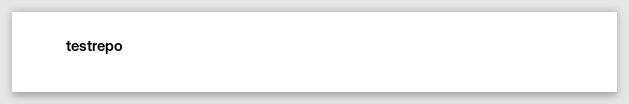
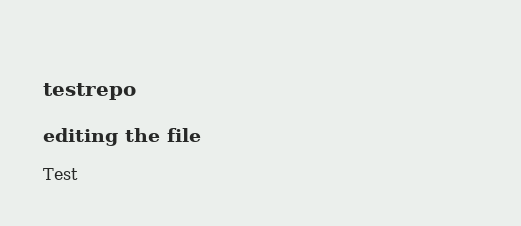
+ editing the file
+ Test

